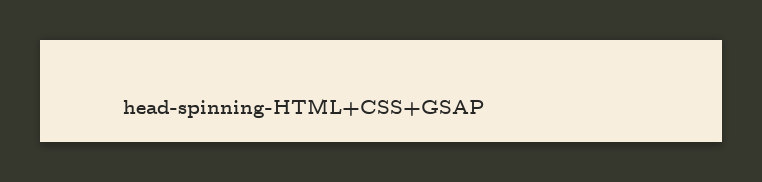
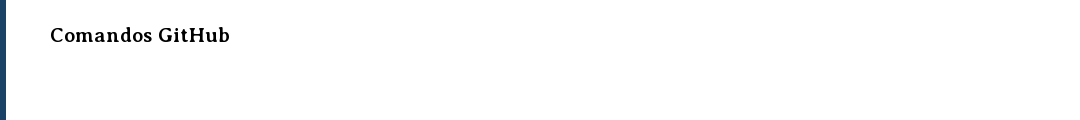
- head-spinning-HTML+CSS+GSAP
+ Comandos GitHub

